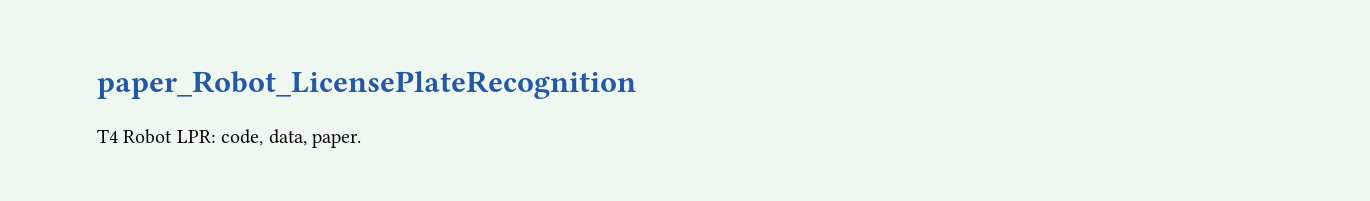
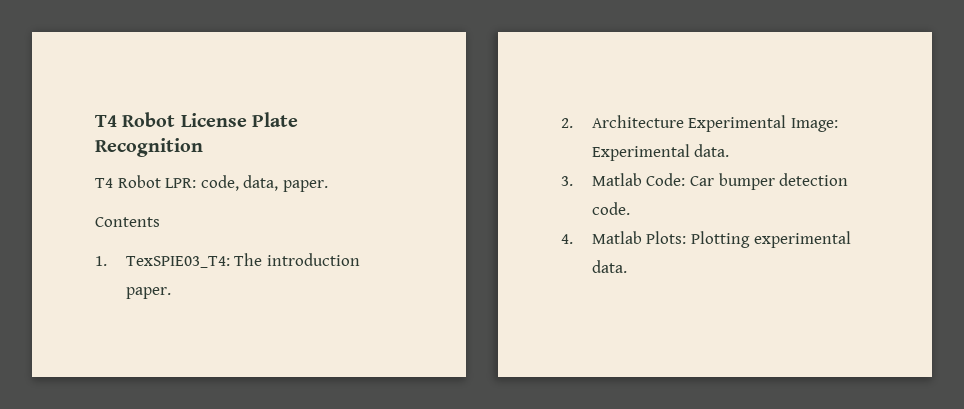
- paper_Robot_LicensePlateRecognition
+ T4 Robot License Plate Recognition
+ Contents
+ 1. TexSPIE03_T4: The introduction paper.
+ 2. Architecture Experimental Image: Experimental data.
+ 3. Matlab Code: Car bumper detection code.
+ 4. Matlab Plots: Plotting experimental data.

